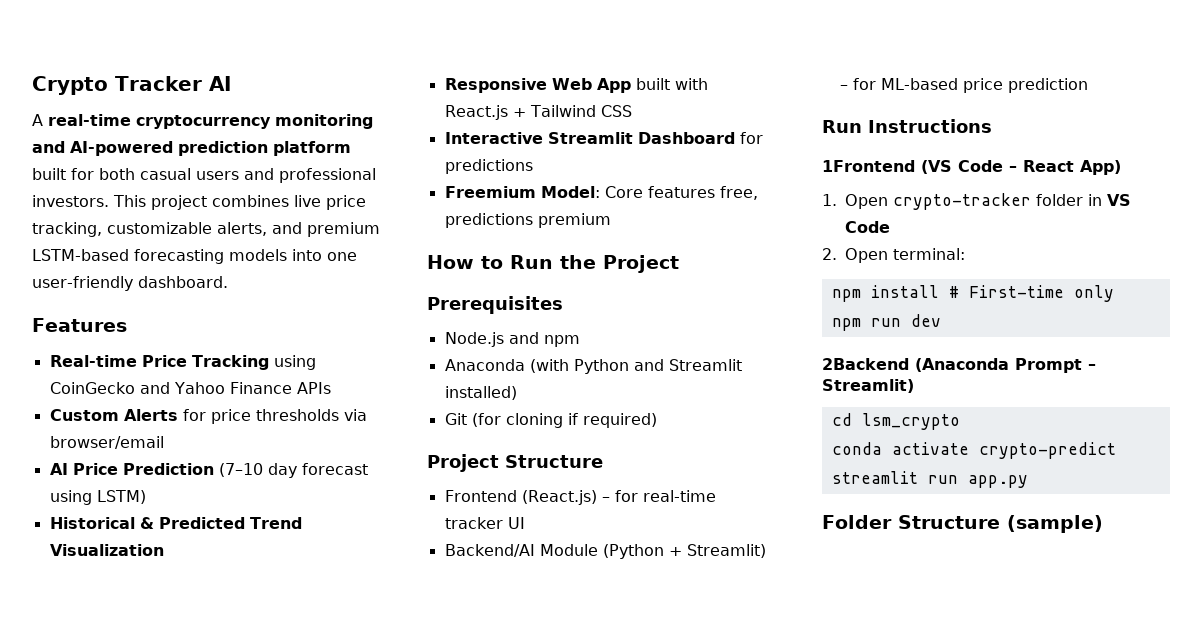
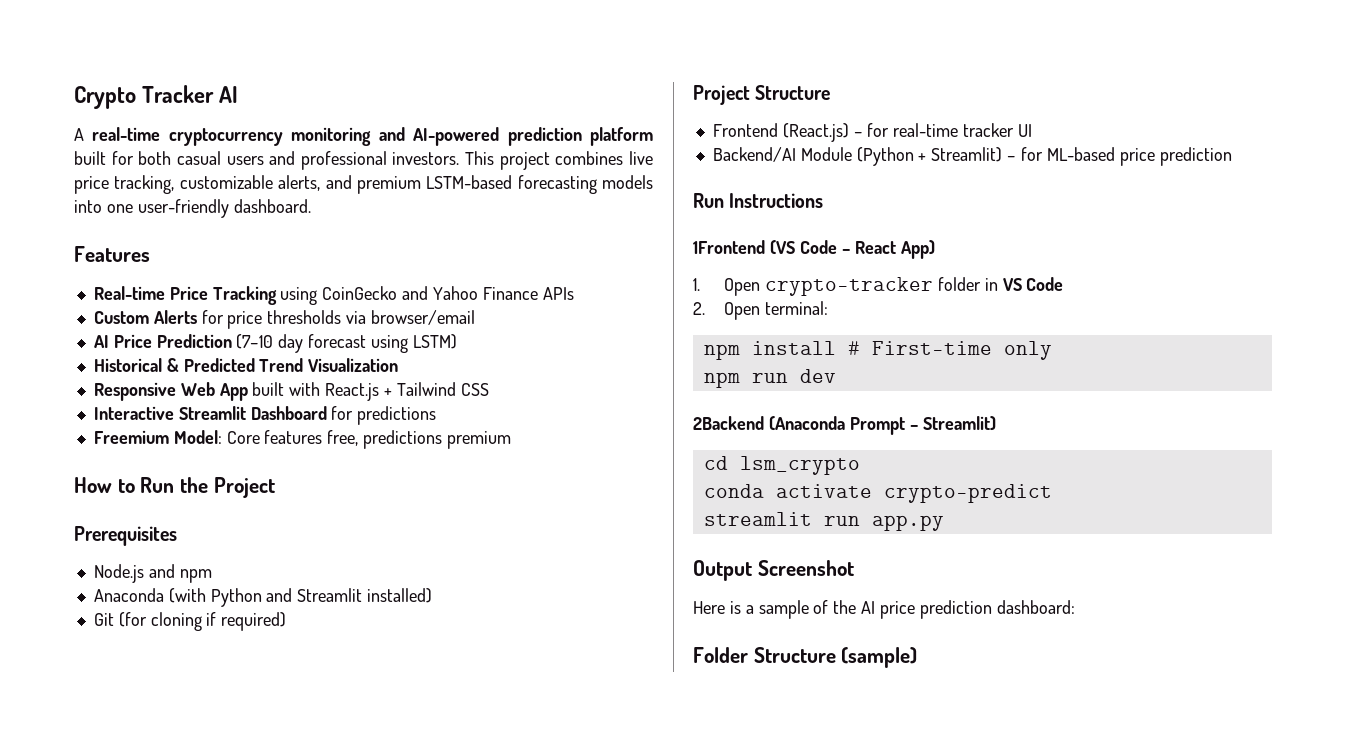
+ Output Screenshot
+ Here is a sample of the AI price prediction dashboard:

